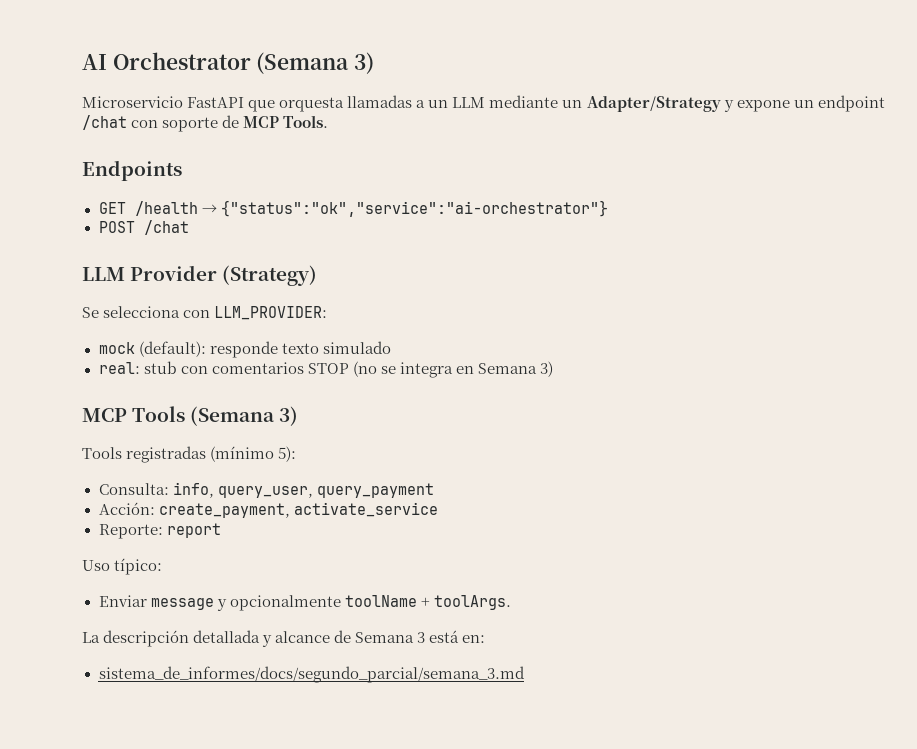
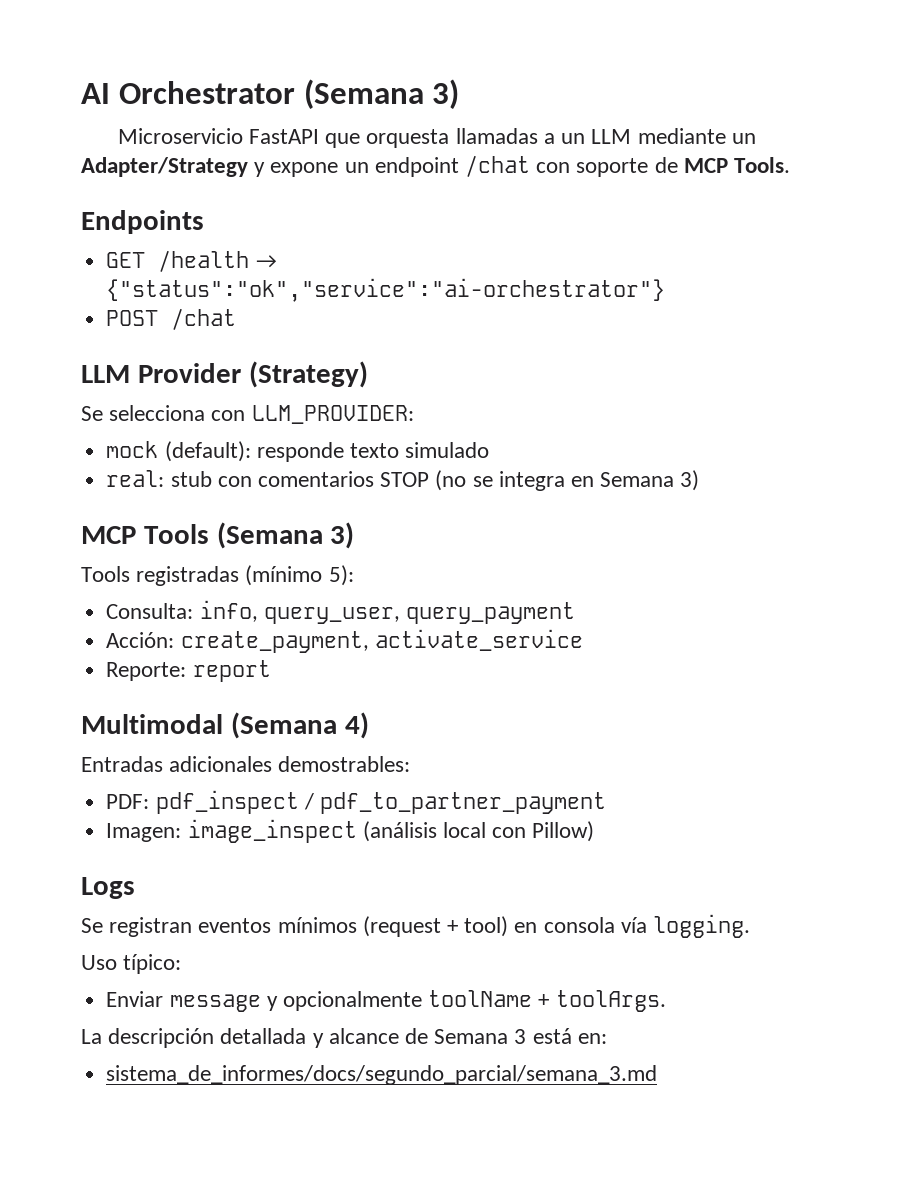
+ Multimodal (Semana 4)
+ Entradas adicionales demostrables:
+ PDF: pdf_inspect / pdf_to_partner_payment
+ Imagen: image_inspect (análisis local con Pillow)
+ Logs
+ Se registran eventos mínimos (request + tool) en consola vía logging.

